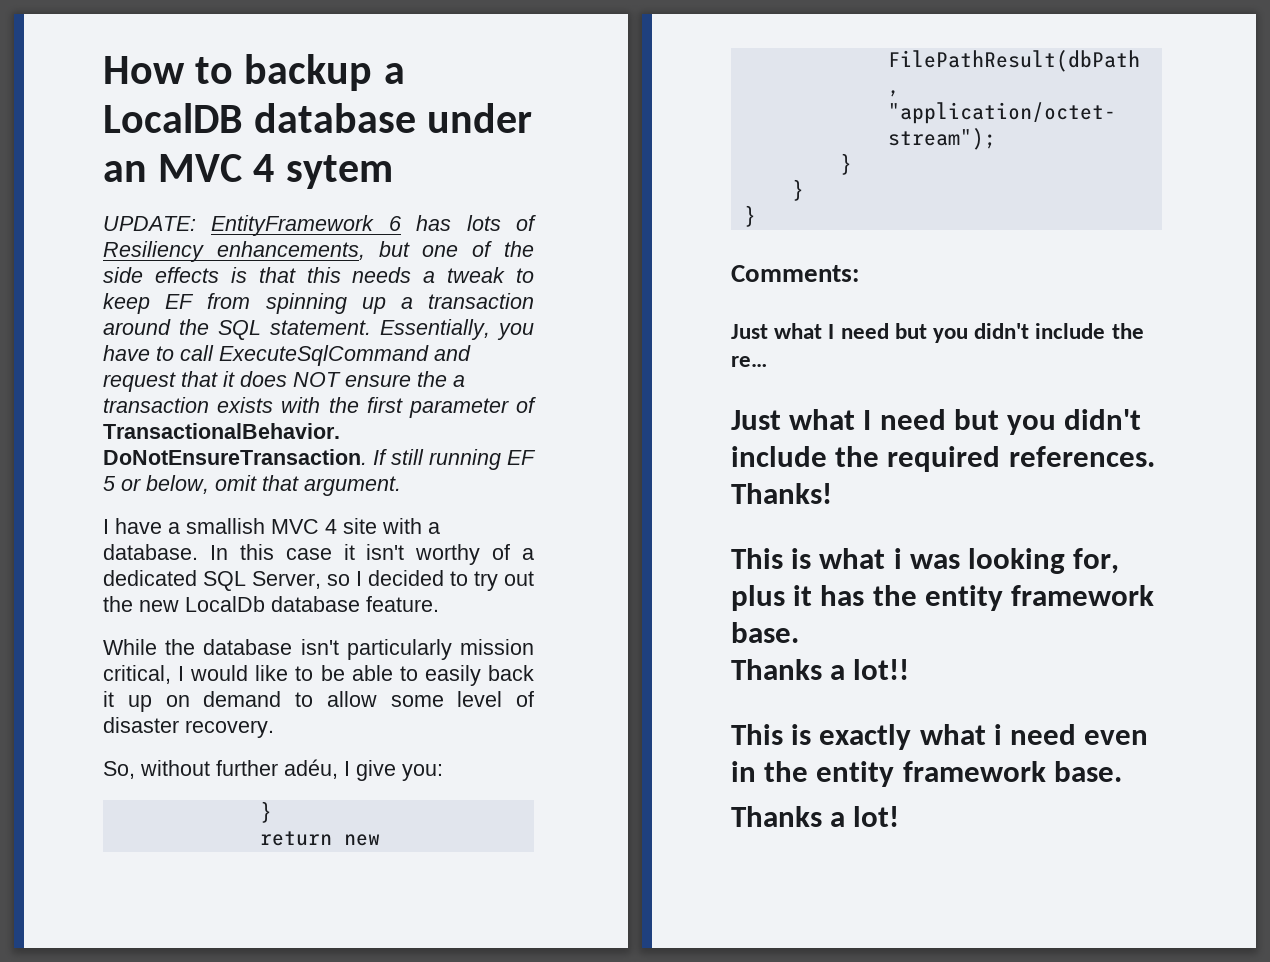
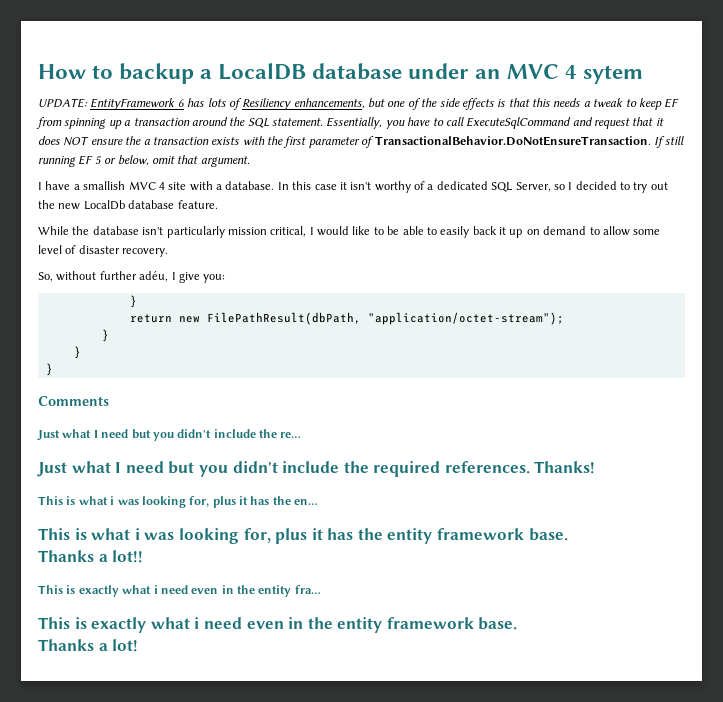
- Comments:
+ Comments
+ This is what i was looking for, plus it has the en…
+ This is exactly what i need even in the entity fra…

